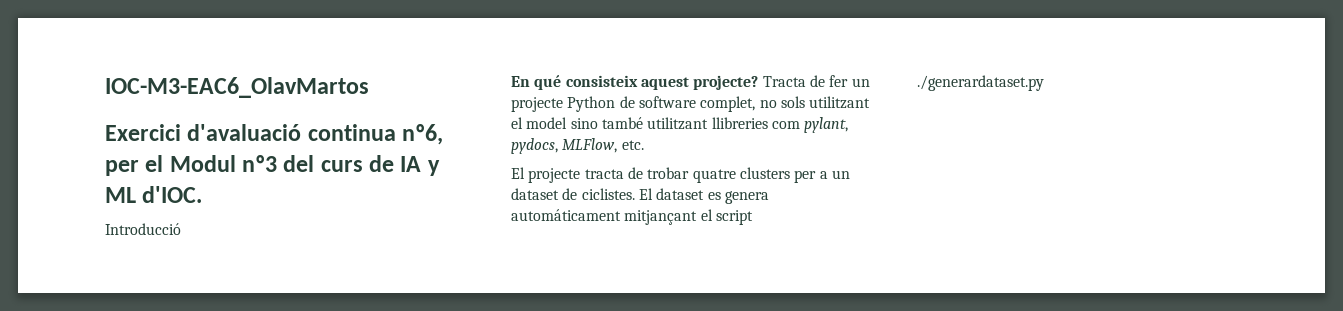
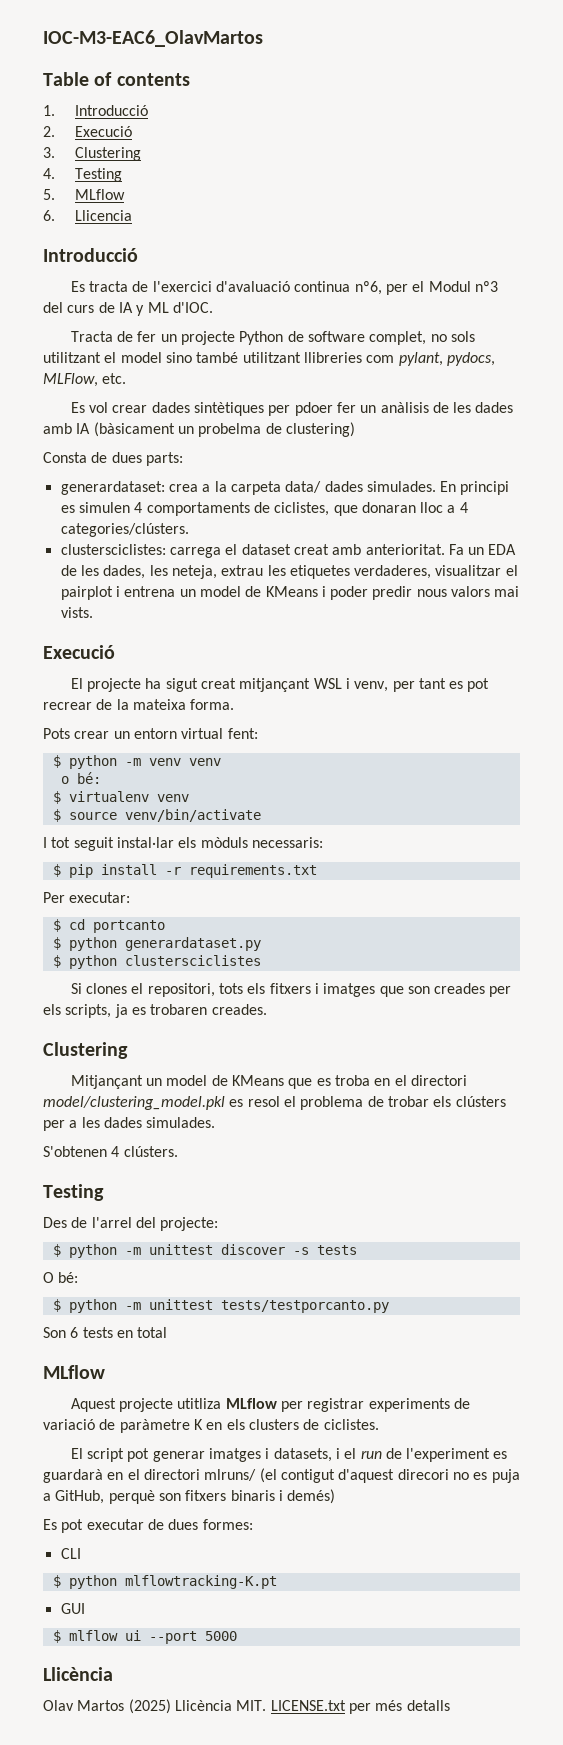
- Exercici d'avaluació continua nº6, per el Modul nº3 del curs de IA y ML d'IOC.
+ Table of contents
+ 1. Introducció
+ 2. Execució
+ 3. Clustering
+ 4. Testing
+ 5. MLflow
+ 6. Llicencia
+ Introducció
+ Es tracta de l'exercici d'avaluació continua nº6, per el Modul nº3 del curs de IA y ML d'IOC.
- Introducció
- En qué consisteix aquest projecte?
- El projecte tracta de trobar quatre clusters per a un dataset de ciclistes. El dataset es genera automáticament mitjançant el script ./generardataset.py
+ Es vol crear dades sintètiques per pdoer fer un anàlisis de les dades amb IA (bàsicament un probelma de clustering)
+ Consta de dues parts:
+ generardataset: crea a la carpeta data/ dades simulades. En principi es simulen 4 comportaments de ciclistes, que donaran lloc a 4 categories/clústers.
+ clustersciclistes: carrega el dataset creat amb anterioritat. Fa un EDA de les dades, les neteja, extrau les etiquetes verdaderes, visualitzar el pairplot i entrena un model de KMeans i poder predir nous valors mai vists.
+ Execució
+ El projecte ha sigut creat mitjançant WSL i venv, per tant es pot recrear de la mateixa forma.
+ Pots crear un entorn virtual fent:
+ $ python -m venv venv
+ o bé:
+ $ virtualenv venv
+ $ source venv/bin/activate
+ I tot seguit instal·lar els mòduls necessaris:
+ $ pip install -r requirements.txt
+ Per executar:
+ $ cd portcanto
+ $ python generardataset.py
+ $ python clustersciclistes
+ Si clones el repositori, tots els fitxers i imatges que son creades per els scripts, ja es trobaren creades.
+ Clustering
+ Mitjançant un model de KMeans que es troba en el directori model/clustering_model.pkl es resol el problema de trobar els clústers per a les dades simulades.
+ S'obtenen 4 clústers.
+ Testing
+ Des de l'arrel del projecte:
+ $ python -m unittest discover -s tests
+ O bé:
+ $ python -m unittest tests/testporcanto.py
+ Son 6 tests en total
+ MLflow
+ Aquest projecte utitliza MLflow per registrar experiments de variació de paràmetre K en els clusters de ciclistes.
+ El script pot generar imatges i datasets, i el run de l'experiment es guardarà en el directori mlruns/ (el contigut d'aquest direcori no es puja a GitHub, perquè son fitxers binaris i demés)
+ Es pot executar de dues formes:
+ CLI
+ $ python mlflowtracking-K.pt
+ GUI
+ $ mlflow ui --port 5000
+ Llicència
+ Olav Martos (2025) Llicència MIT. LICENSE.txt per més detalls

